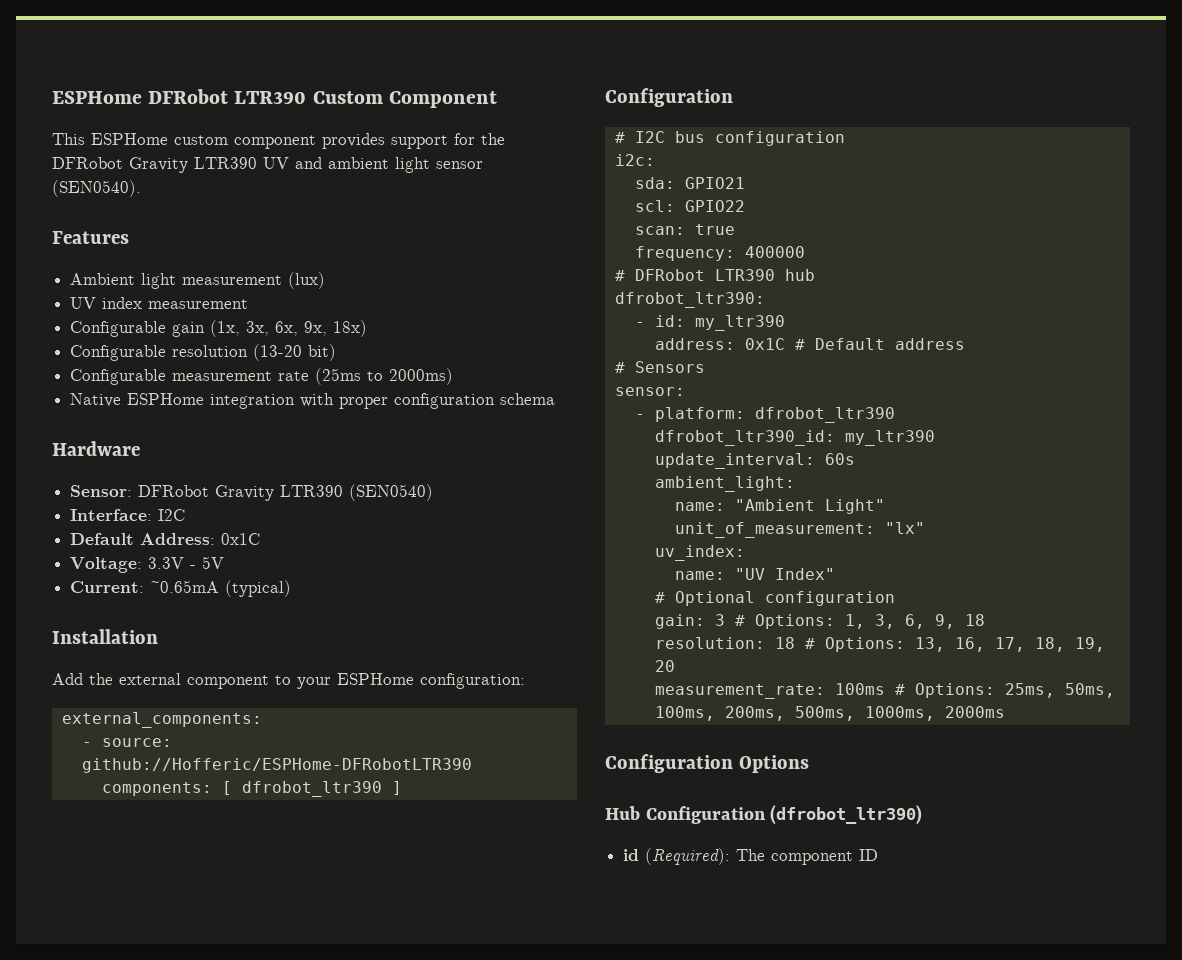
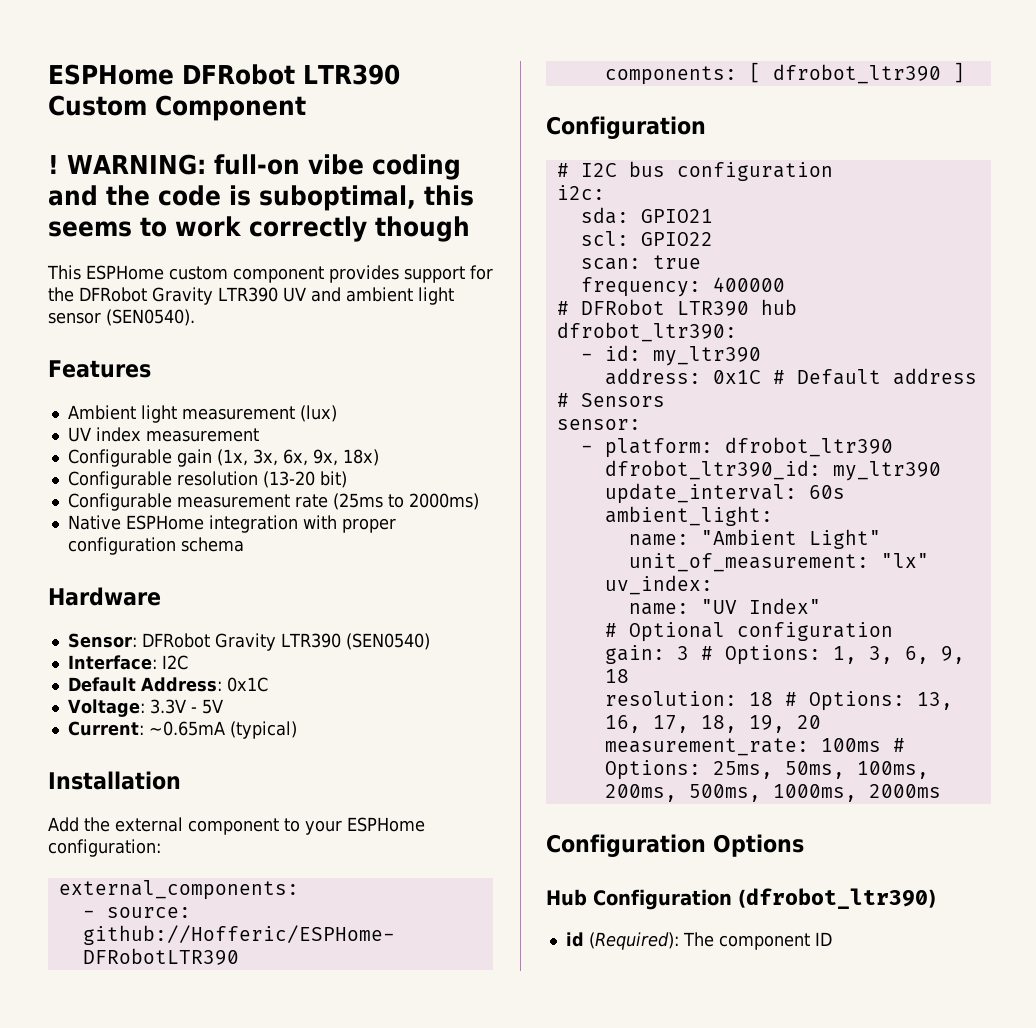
+ ! WARNING: full-on vibe coding and the code is suboptimal, this seems to work correctly though

